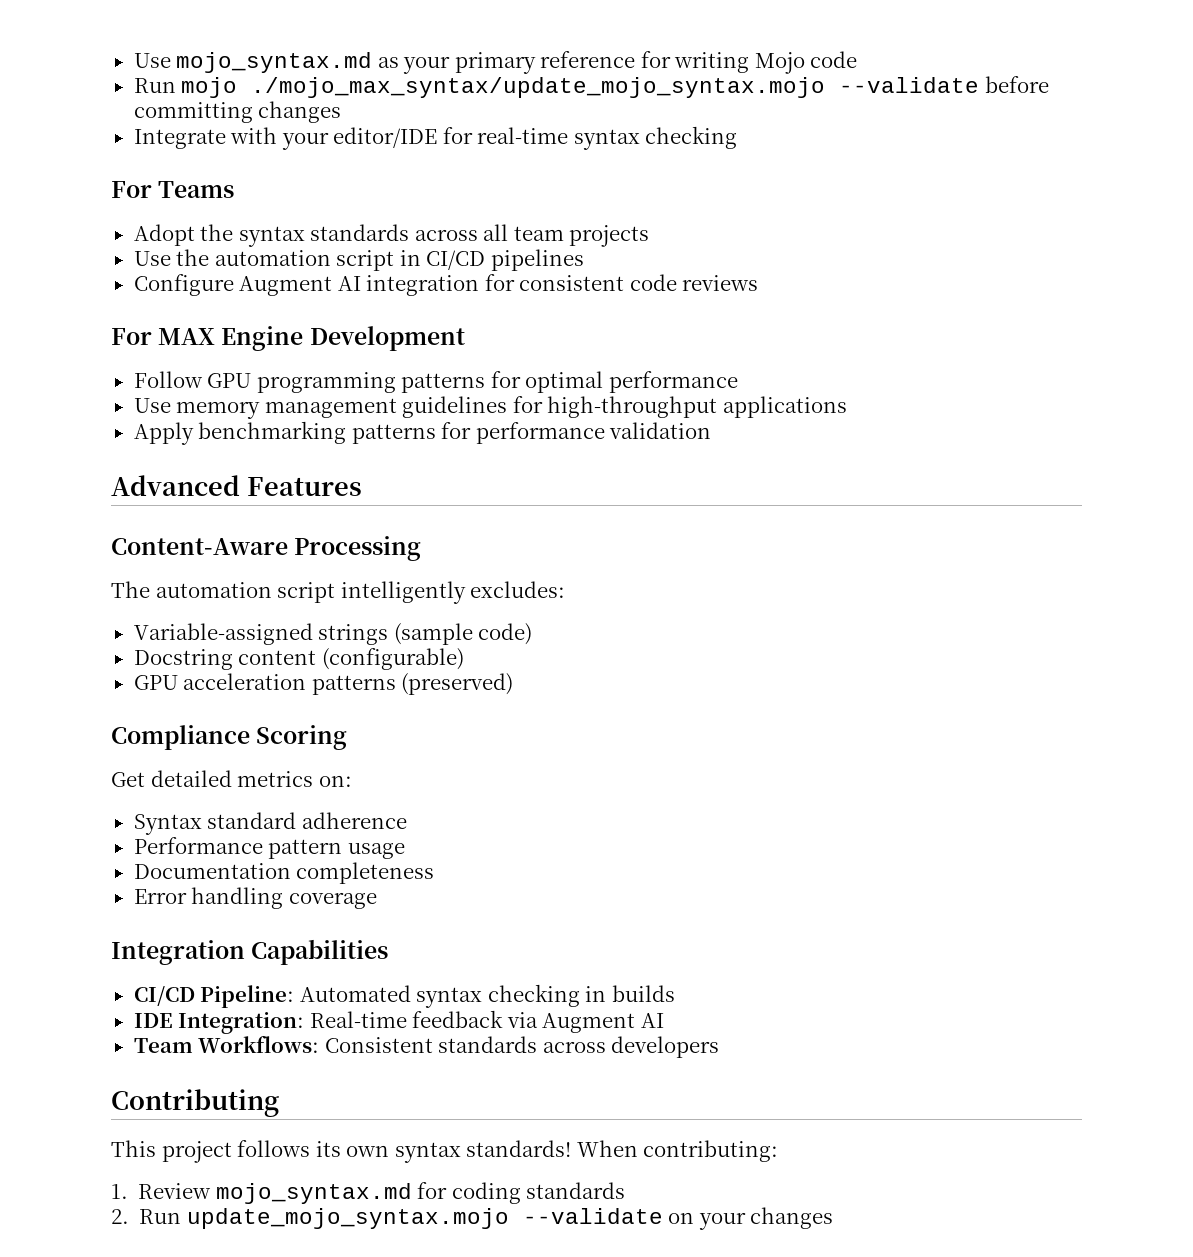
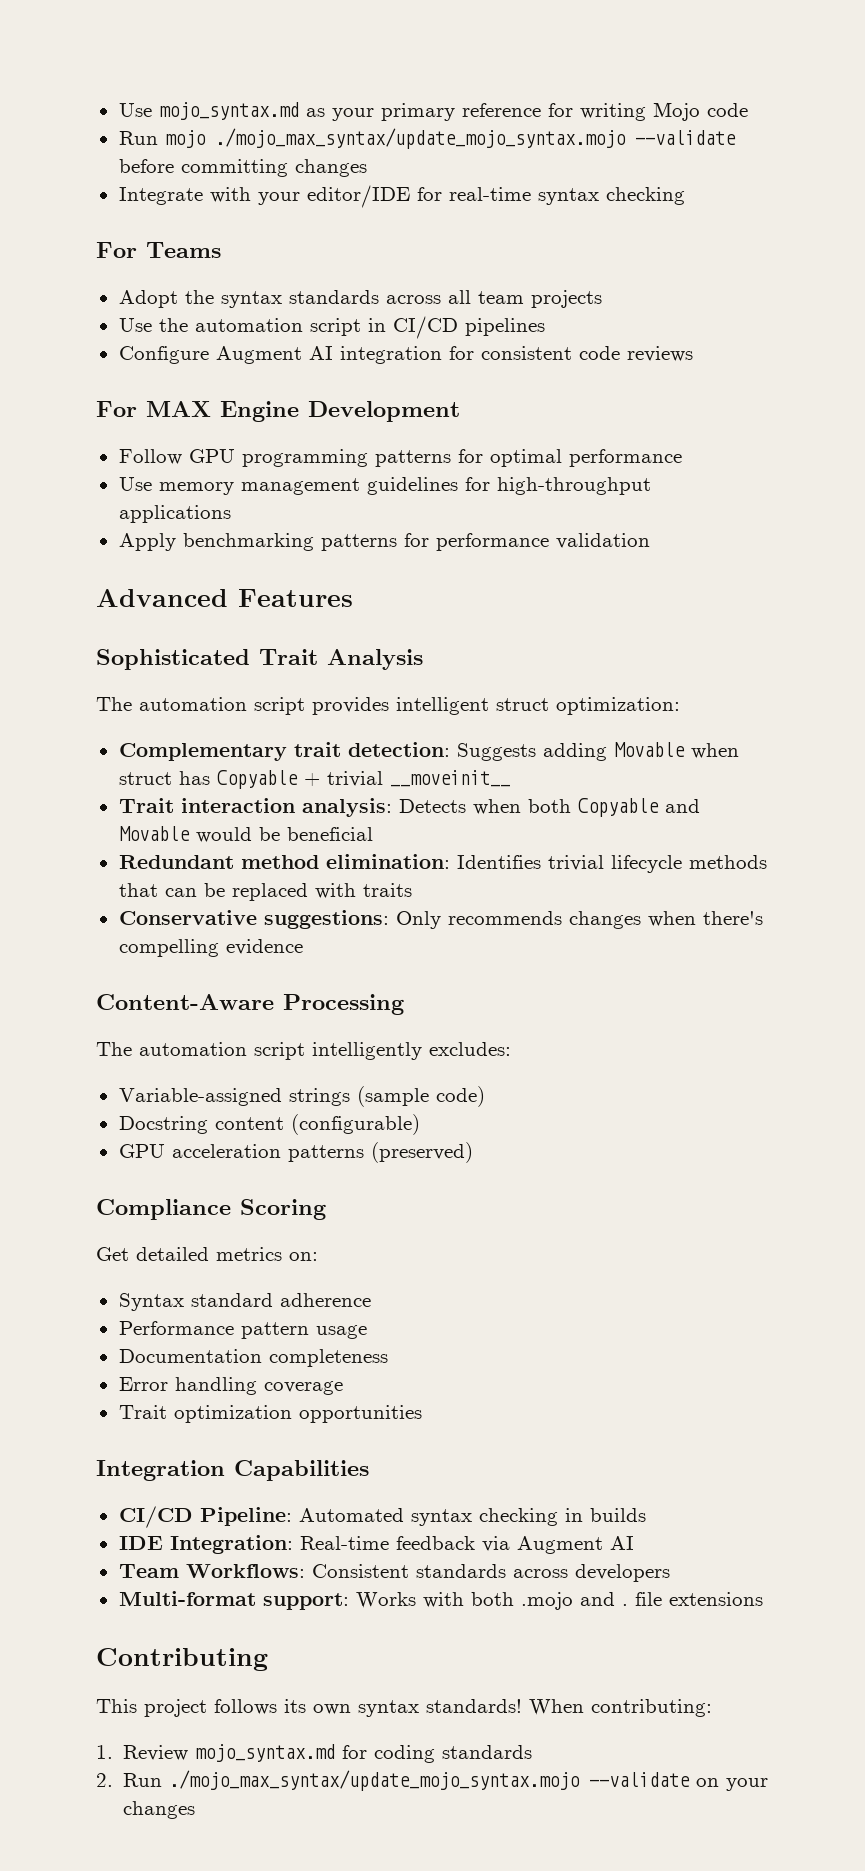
+ Sophisticated Trait Analysis
+ The automation script provides intelligent struct optimization:
+ Complementary trait detection: Suggests adding Movable when struct has Copyable + trivial __moveinit__
+ Trait interaction analysis: Detects when both Copyable and Movable would be beneficial
+ Redundant method elimination: Identifies trivial lifecycle methods that can be replaced with traits
+ Conservative suggestions: Only recommends changes when there's compelling evidence
+ Trait optimization opportunities
+ Multi-format support: Works with both .mojo and . file extensions
- 2. Run update_mojo_syntax.mojo --validate on your changes
+ 2. Run ./mojo_max_syntax/update_mojo_syntax.mojo --validate on your changes

